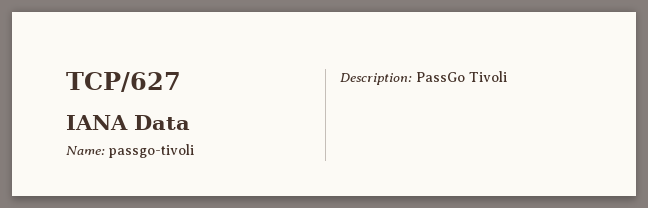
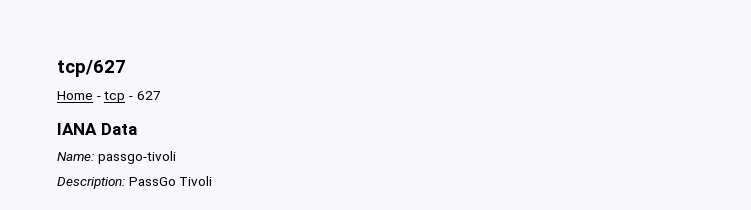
- TCP/627
+ tcp/627
+ Home - tcp - 627

